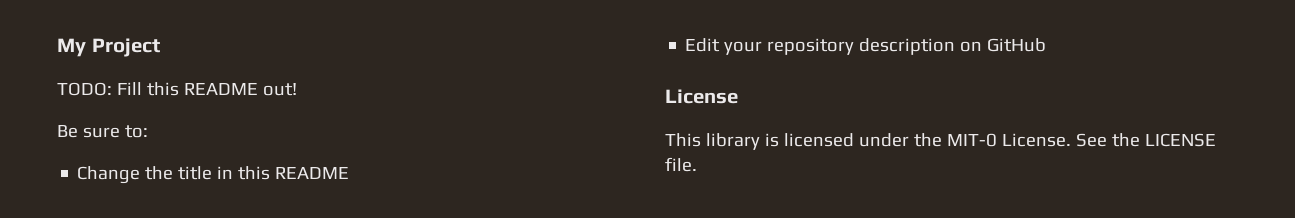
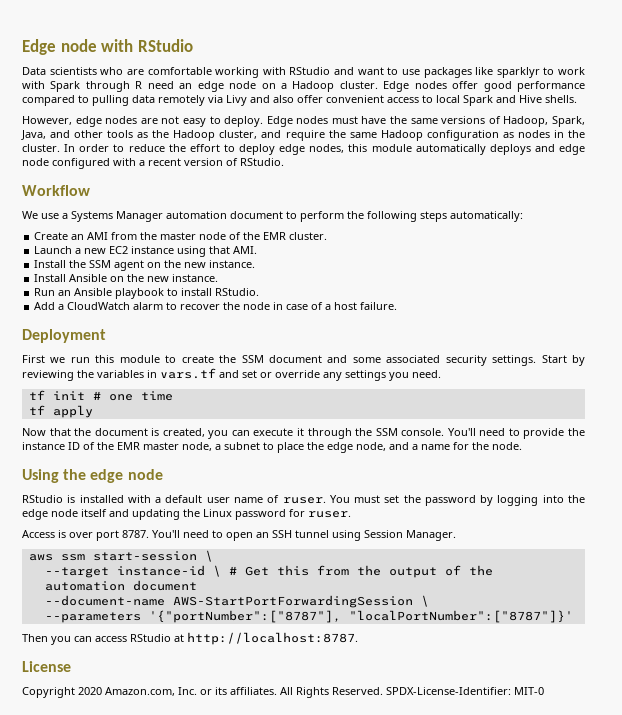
- My Project
- TODO: Fill this README out!
- Be sure to:
- Change the title in this README
- Edit your repository description on GitHub
+ Edge node with RStudio
+ Data scientists who are comfortable working with RStudio and want to use packages like sparklyr to work with Spark through R need an edge node on a Hadoop cluster. Edge nodes offer good performance compared to pulling data remotely via Livy and also offer convenient access to local Spark and Hive shells.
+ However, edge nodes are not easy to deploy. Edge nodes must have the same versions of Hadoop, Spark, Java, and other tools as the Hadoop cluster, and require the same Hadoop configuration as nodes in the cluster. In order to reduce the effort to deploy edge nodes, this module automatically deploys and edge node configured with a recent version of RStudio.
+ Workflow
+ We use a Systems Manager automation document to perform the following steps automatically:
+ Create an AMI from the master node of the EMR cluster.
+ Launch a new EC2 instance using that AMI.
+ Install the SSM agent on the new instance.
+ Install Ansible on the new instance.
+ Run an Ansible playbook to install RStudio.
+ Add a CloudWatch alarm to recover the node in case of a host failure.
+ Deployment
+ First we run this module to create the SSM document and some associated security settings. Start by reviewing the variables in vars.tf and set or override any settings you need.
+ tf init # one time
+ tf apply
+ Now that the document is created, you can execute it through the SSM console. You'll need to provide the instance ID of the EMR master node, a subnet to place the edge node, and a name for the node.
+ Using the edge node
+ RStudio is installed with a default user name of ruser. You must set the password by logging into the edge node itself and updating the Linux password for ruser.
+ Access is over port 8787. You'll need to open an SSH tunnel using Session Manager.
+ aws ssm start-session \
+ --target instance-id \ # Get this from the output of the automation document
+ --document-name AWS-StartPortForwardingSession \
+ --parameters '{"portNumber":["8787"], "localPortNumber":["8787"]}'
+ Then you can access RStudio at http://localhost:8787.
  License
- This library is licensed under the MIT-0 License. See the LICENSE file.
+ Copyright 2020 Amazon.com, Inc. or its affiliates. All Rights Reserved. SPDX-License-Identifier: MIT-0

